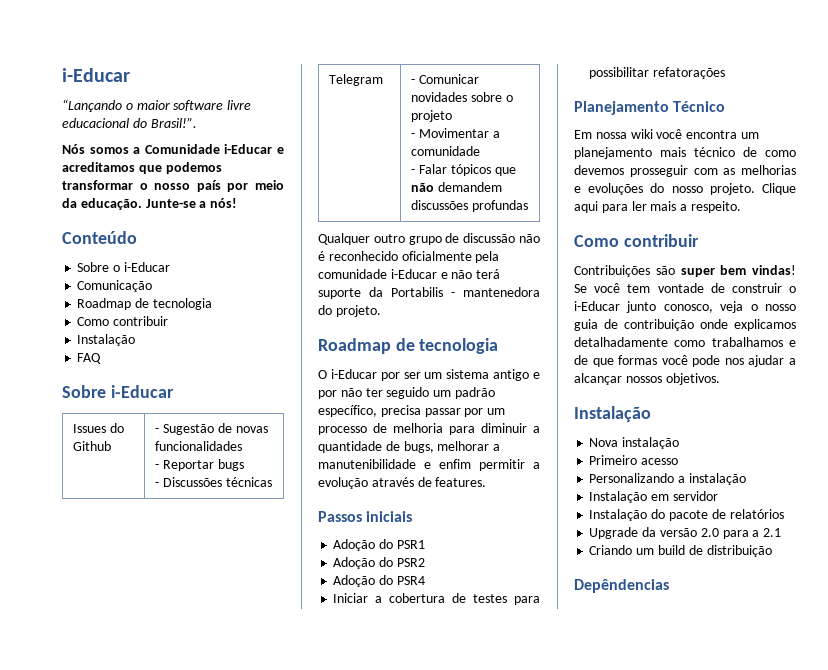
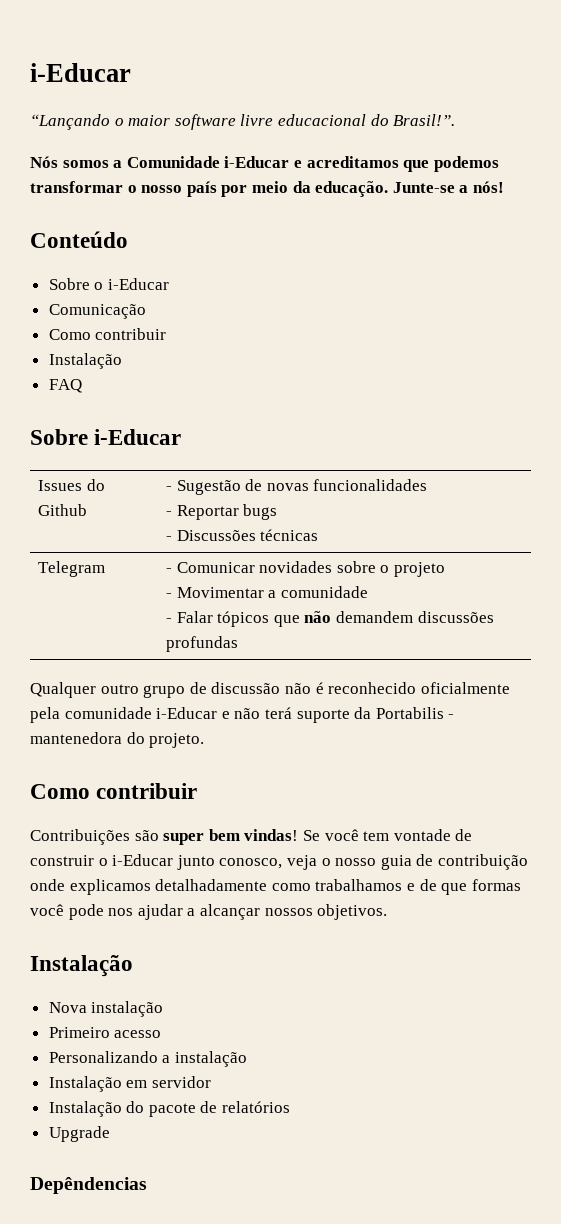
  Comunicação
- Roadmap de tecnologia
  Qualquer outro grupo de discussão não é reconhecido oficialmente pela comunidade i-Educar e não terá suporte da Portabilis - mantenedora do projeto.
- Roadmap de tecnologia
- O i-Educar por ser um sistema antigo e por não ter seguido um padrão específico, precisa passar por um processo de melhoria para diminuir a quantidade de bugs, melhorar a manutenibilidade e enfim permitir a evolução através de features.
- Passos iniciais
- Adoção do PSR1
- Adoção do PSR2
- Adoção do PSR4
- Iniciar a cobertura de testes para possibilitar refatorações
- Planejamento Técnico
- Em nossa wiki você encontra um planejamento mais técnico de como devemos prosseguir com as melhorias e evoluções do nosso projeto. Clique aqui para ler mais a respeito.
- Upgrade da versão 2.0 para a 2.1
- Criando um build de distribuição
+ Upgrade

